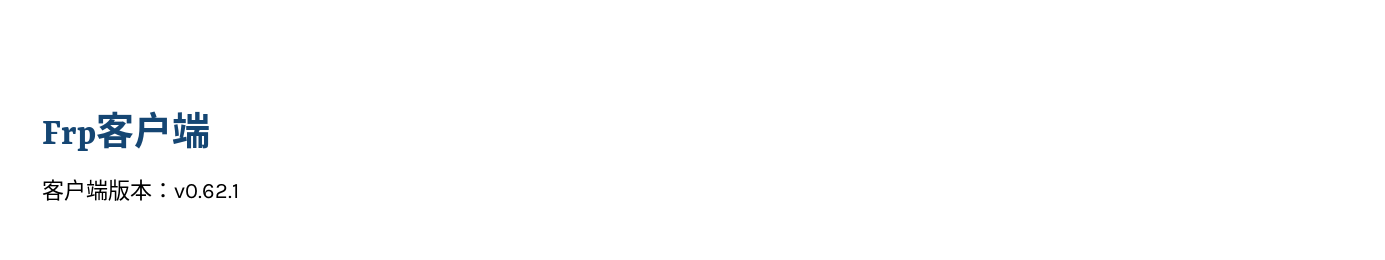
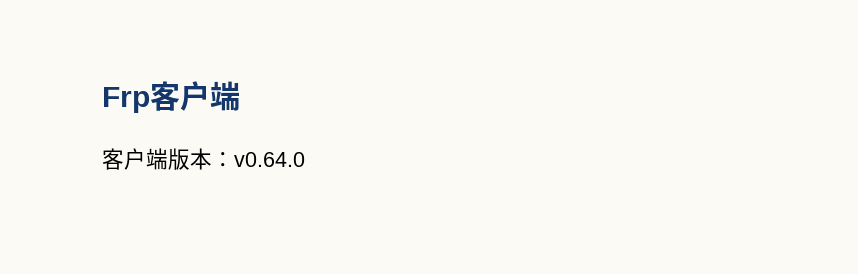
- 客户端版本：v0.62.1
+ 客户端版本：v0.64.0

